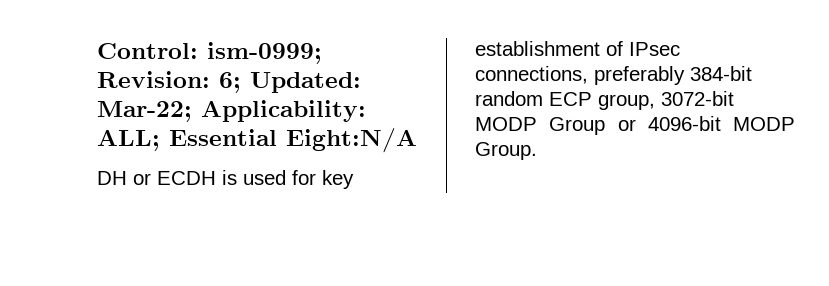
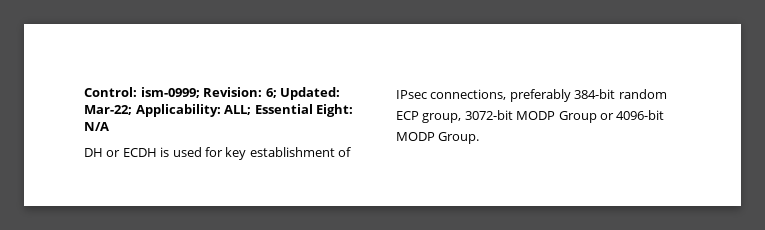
- Control: ism-0999; Revision: 6; Updated: Mar-22; Applicability: ALL; Essential Eight:N/A
+ Control: ism-0999; Revision: 6; Updated: Mar-22; Applicability: ALL; Essential Eight: N/A

